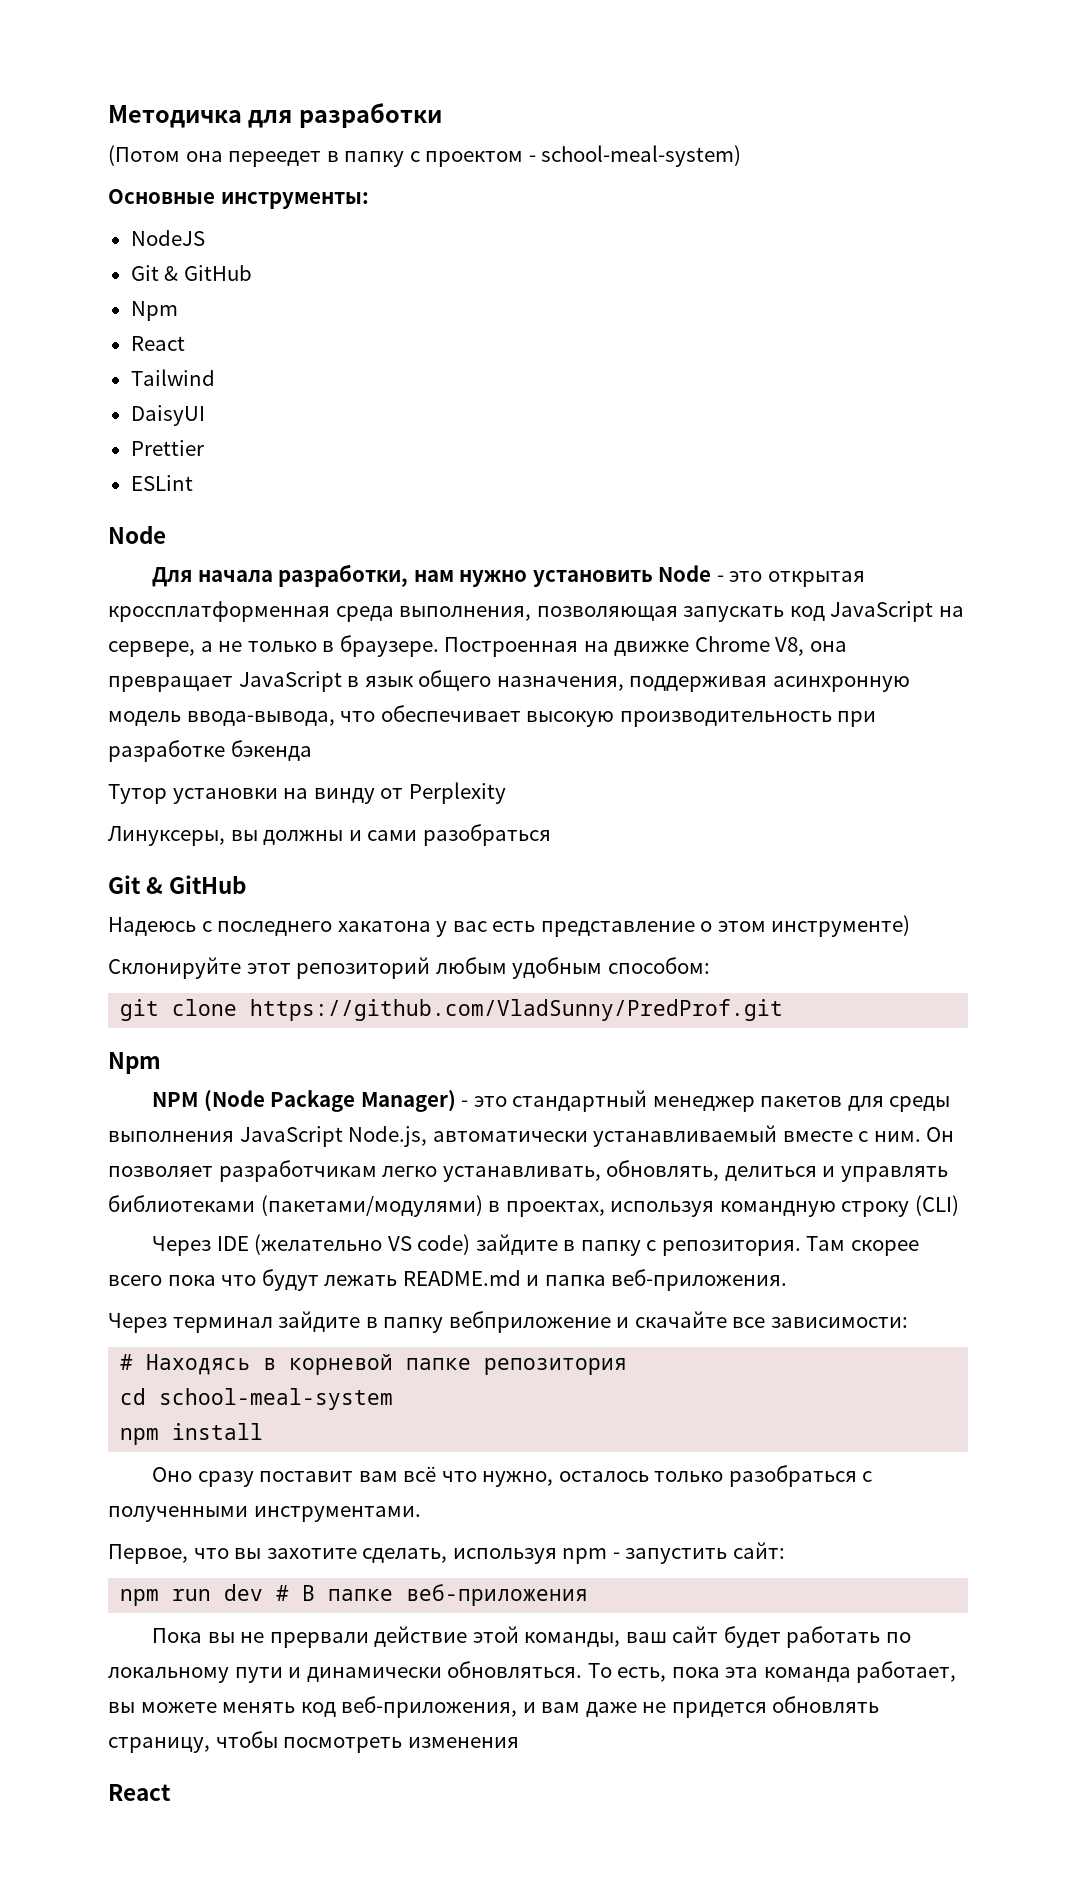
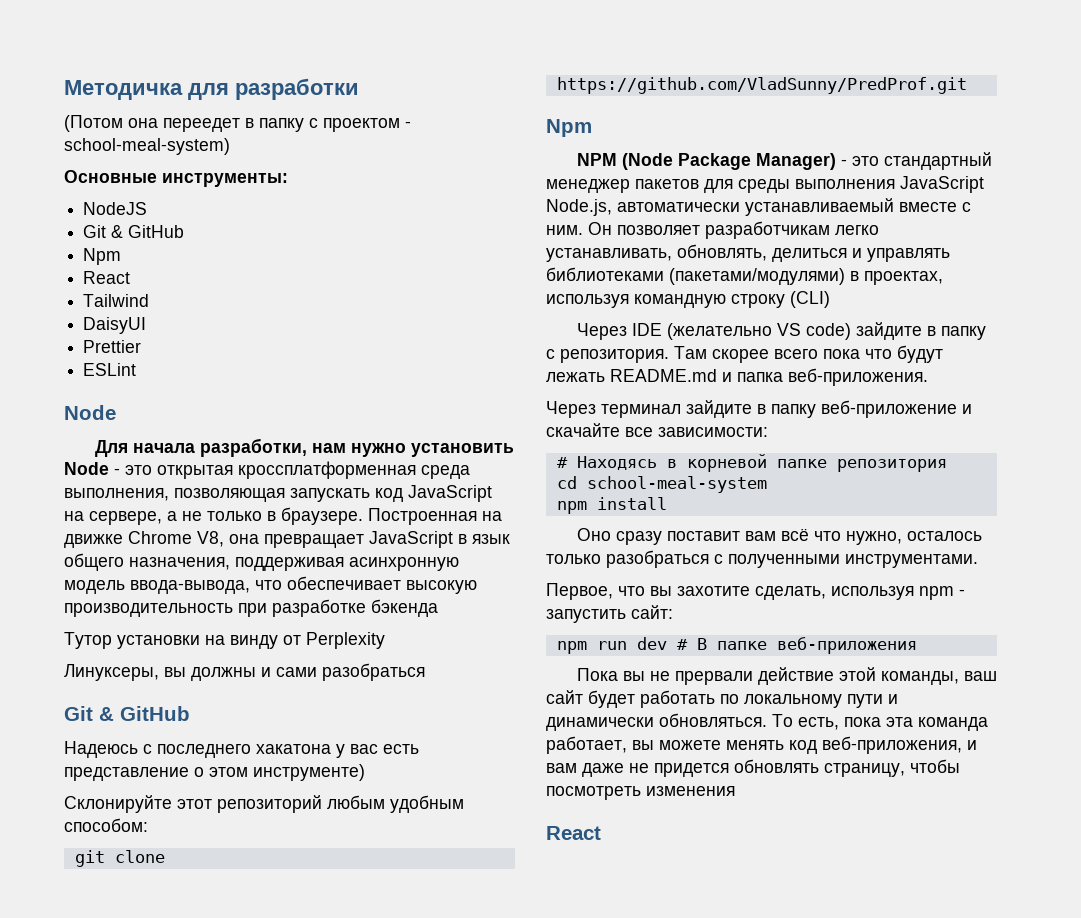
- Через терминал зайдите в папку вебприложение и скачайте все зависимости:
+ Через терминал зайдите в папку веб-приложение и скачайте все зависимости:

